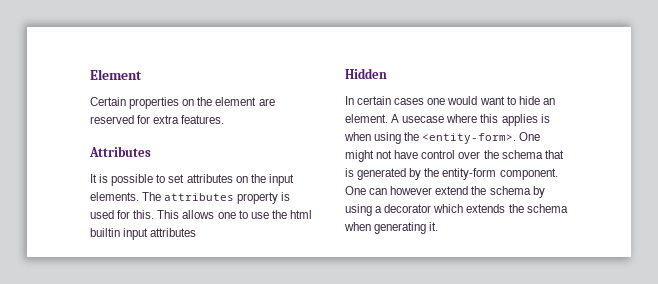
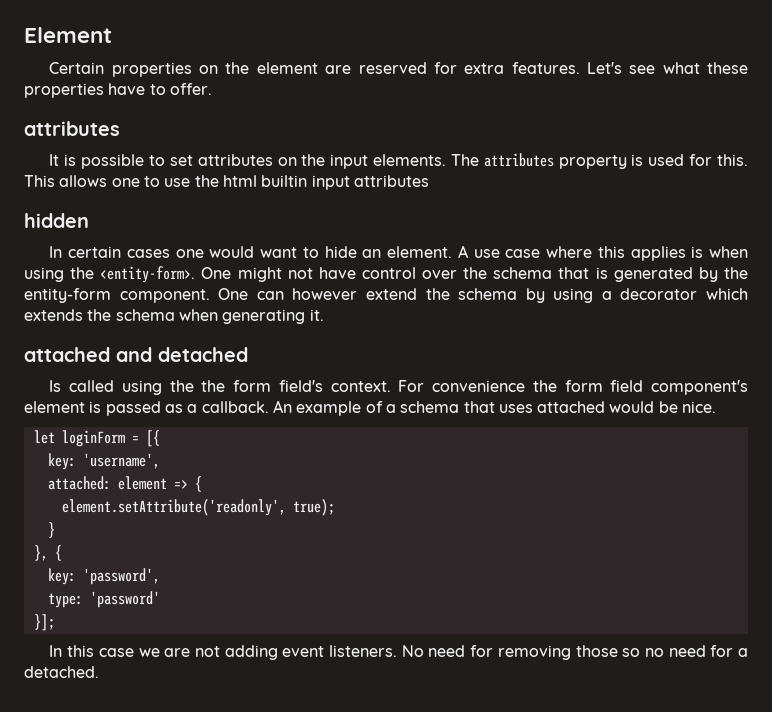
- Certain properties on the element are reserved for extra features.
- Attributes
+ Certain properties on the element are reserved for extra features. Let's see what these properties have to offer.
+ attributes
- Hidden
+ hidden
- A usecase where this applies is when using the <entity-form>.
+ A use case where this applies is when using the <entity-form>.
+ attached and detached
+ Is called using the the form field's context. For convenience the form field component's element is passed as a callback. An example of a schema that uses attached would be nice.
+ let loginForm = [{
+ key: 'username',
+ attached: element => {
+ element.setAttribute('readonly', true);
+ }
+ }, {
+ key: 'password',
+ type: 'password'
+ }];
+ In this case we are not adding event listeners. No need for removing those so no need for a detached.

